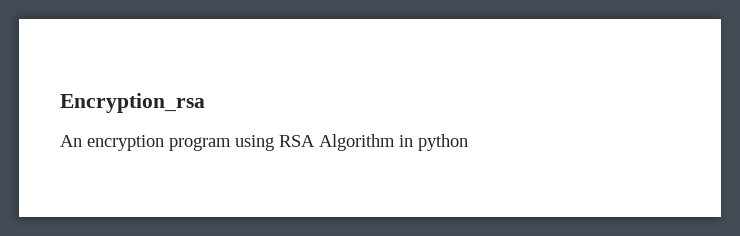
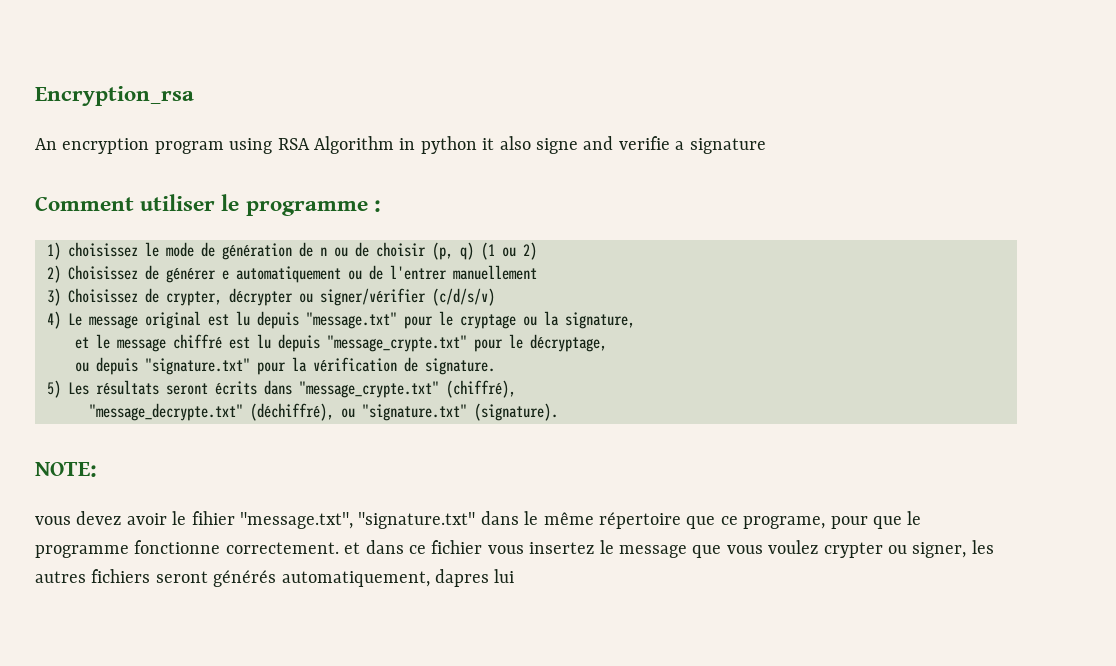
- An encryption program using RSA Algorithm in python
+ An encryption program using RSA Algorithm in python it also signe and verifie a signature
+ Comment utiliser le programme :
+ 1) choisissez le mode de génération de n ou de choisir (p, q) (1 ou 2)
+ 2) Choisissez de générer e automatiquement ou de l'entrer manuellement
+ 3) Choisissez de crypter, décrypter ou signer/vérifier (c/d/s/v)
+ 4) Le message original est lu depuis "message.txt" pour le cryptage ou la signature,
+ et le message chiffré est lu depuis "message_crypte.txt" pour le décryptage,
+ ou depuis "signature.txt" pour la vérification de signature.
+ 5) Les résultats seront écrits dans "message_crypte.txt" (chiffré),
+ "message_decrypte.txt" (déchiffré), ou "signature.txt" (signature).
+ NOTE:
+ vous devez avoir le fihier "message.txt", "signature.txt" dans le même répertoire que ce programe, pour que le programme fonctionne correctement. et dans ce fichier vous insertez le message que vous voulez crypter ou signer, les autres fichiers seront générés automatiquement, dapres lui

